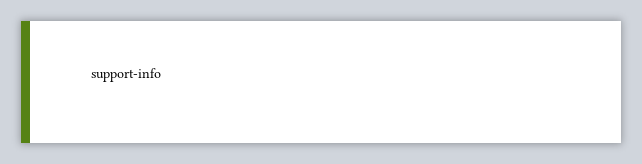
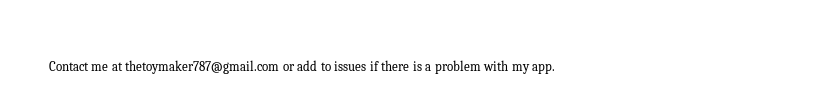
- support-info
+ Contact me at thetoymaker787@gmail.com or add to issues if there is a problem with my app.

